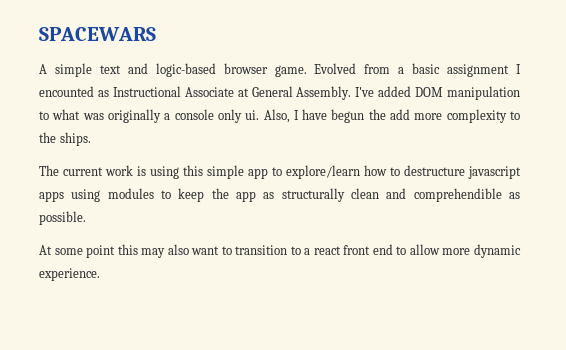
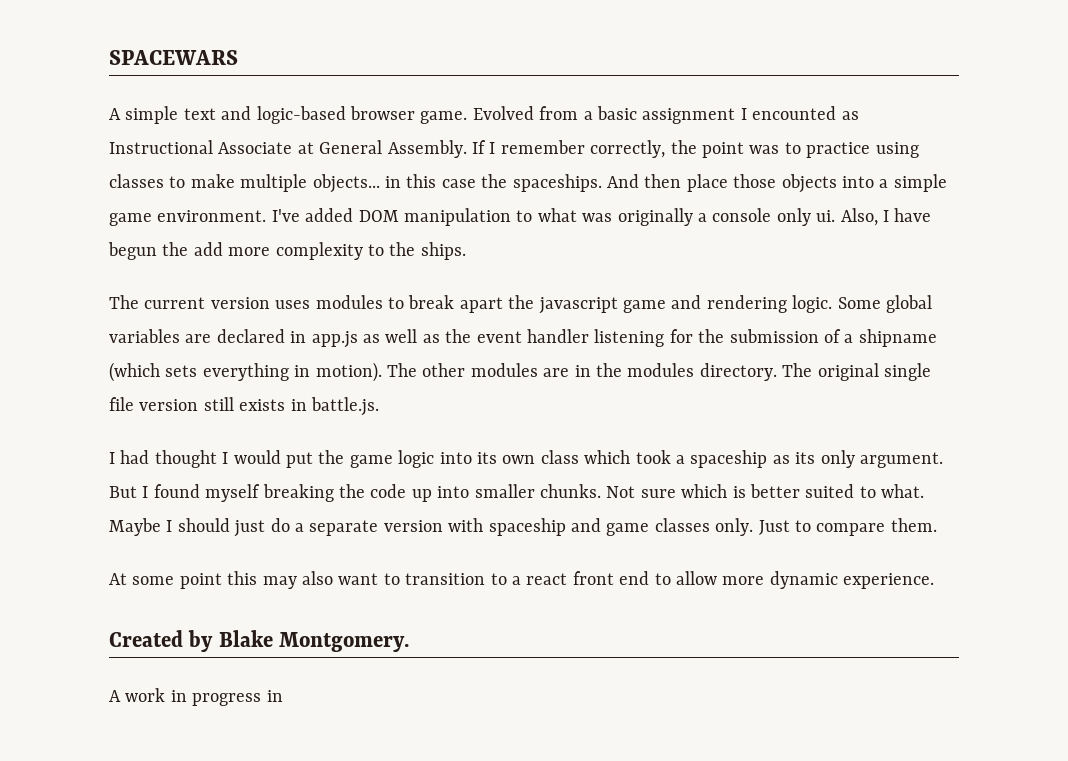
+ If I remember correctly, the point was to practice using classes to make multiple objects... in this case the spaceships. And then place those objects into a simple game environment.
- The current work is using this simple app to explore/learn how to destructure javascript apps using modules to keep the app as structurally clean and comprehendible as possible.
+ The current version uses modules to break apart the javascript game and rendering logic. Some global variables are declared in app.js as well as the event handler listening for the submission of a shipname (which sets everything in motion). The other modules are in the modules directory. The original single file version still exists in battle.js.
+ I had thought I would put the game logic into its own class which took a spaceship as its only argument. But I found myself breaking the code up into smaller chunks. Not sure which is better suited to what. Maybe I should just do a separate version with spaceship and game classes only. Just to compare them.
+ Created by Blake Montgomery.
+ A work in progress in

